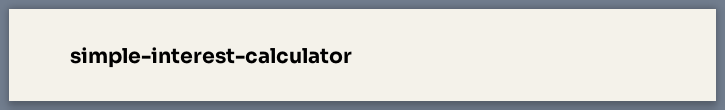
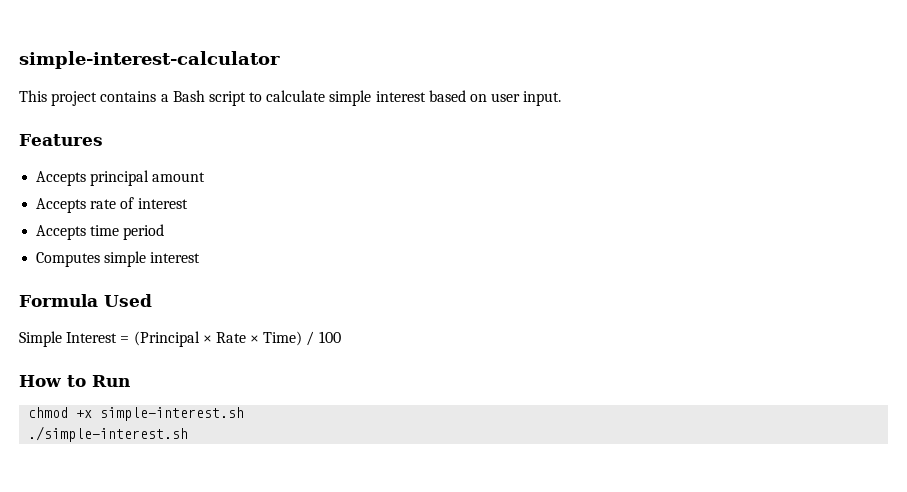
+ This project contains a Bash script to calculate simple interest based on user input.
+ Features
+ Accepts principal amount
+ Accepts rate of interest
+ Accepts time period
+ Computes simple interest
+ Formula Used
+ Simple Interest = (Principal × Rate × Time) / 100
+ How to Run
+ chmod +x simple-interest.sh
+ ./simple-interest.sh

